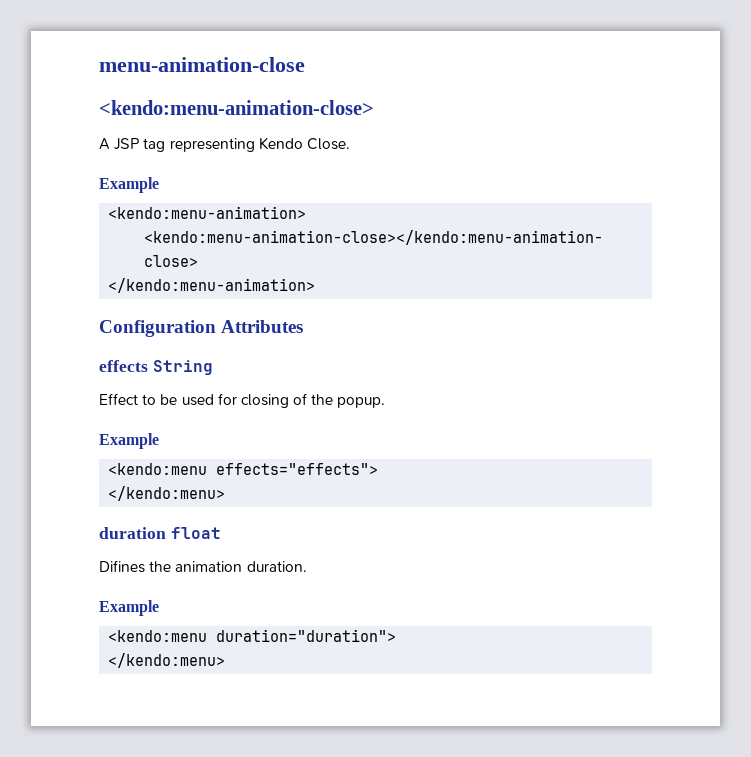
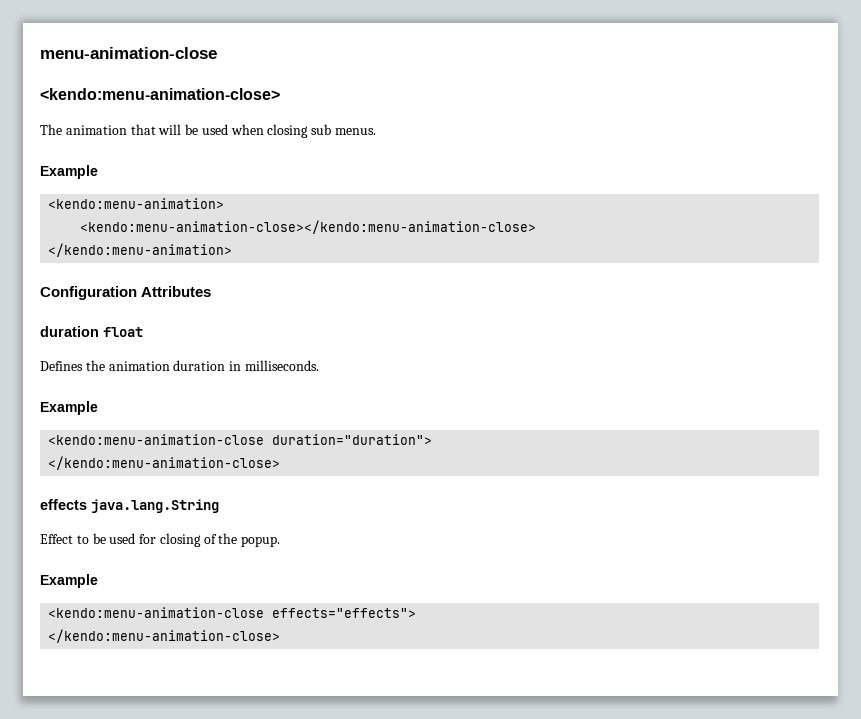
- A JSP tag representing Kendo Close.
+ The animation that will be used when closing sub menus.
+ duration float
+ Defines the animation duration in milliseconds.
+ Example
+ <kendo:menu-animation-close duration="duration">
+ </kendo:menu-animation-close>
- effects String
+ effects java.lang.String
- <kendo:menu effects="effects">
- </kendo:menu>
- duration float
- Difines the animation duration.
- Example
- <kendo:menu duration="duration">
- </kendo:menu>
+ <kendo:menu-animation-close effects="effects">
+ </kendo:menu-animation-close>

